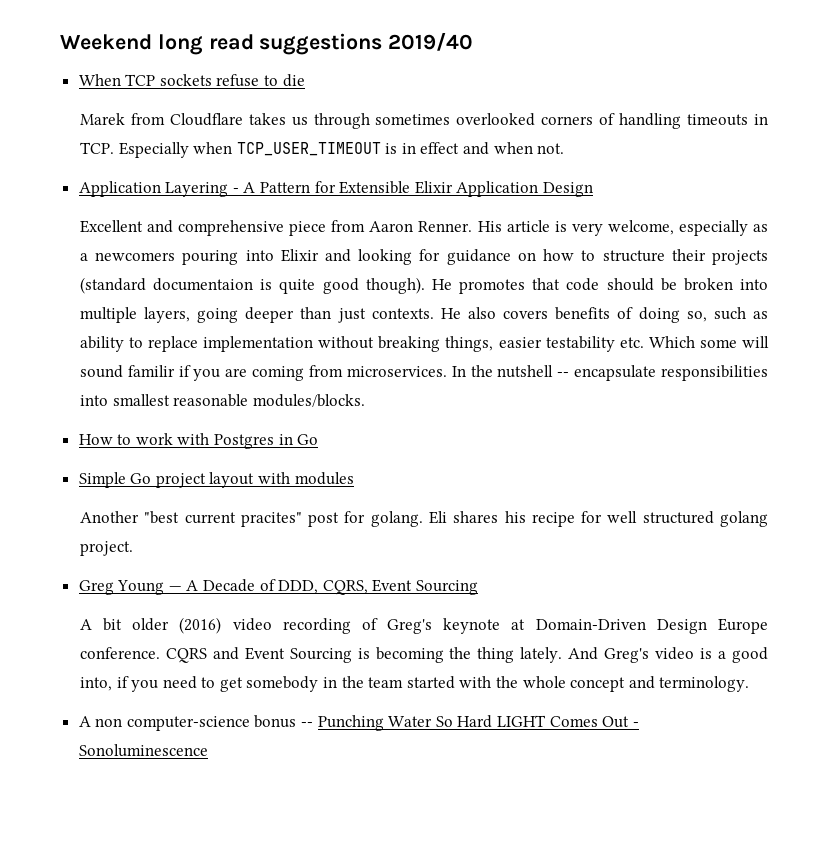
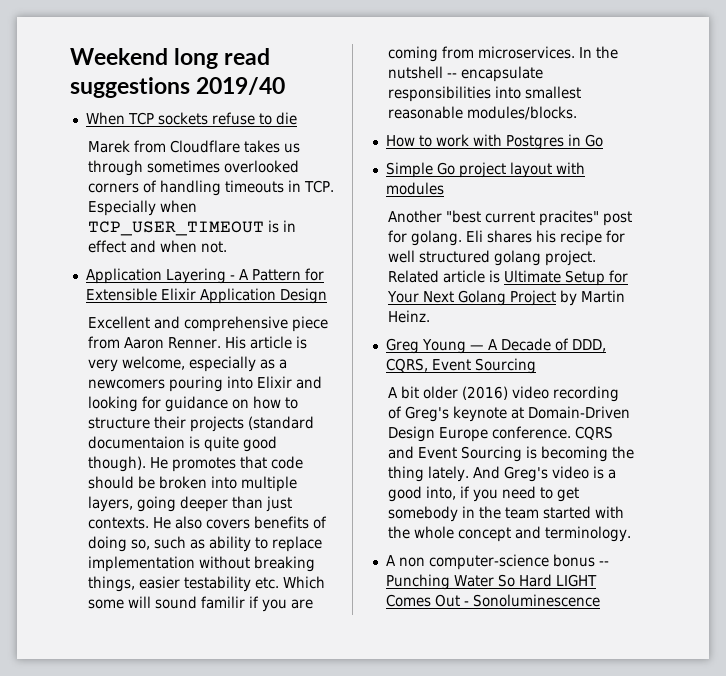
+ Related article is Ultimate Setup for Your Next Golang Project by Martin Heinz.

